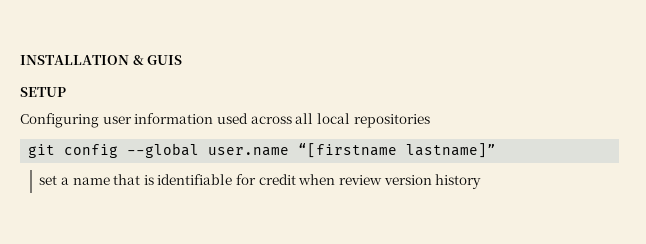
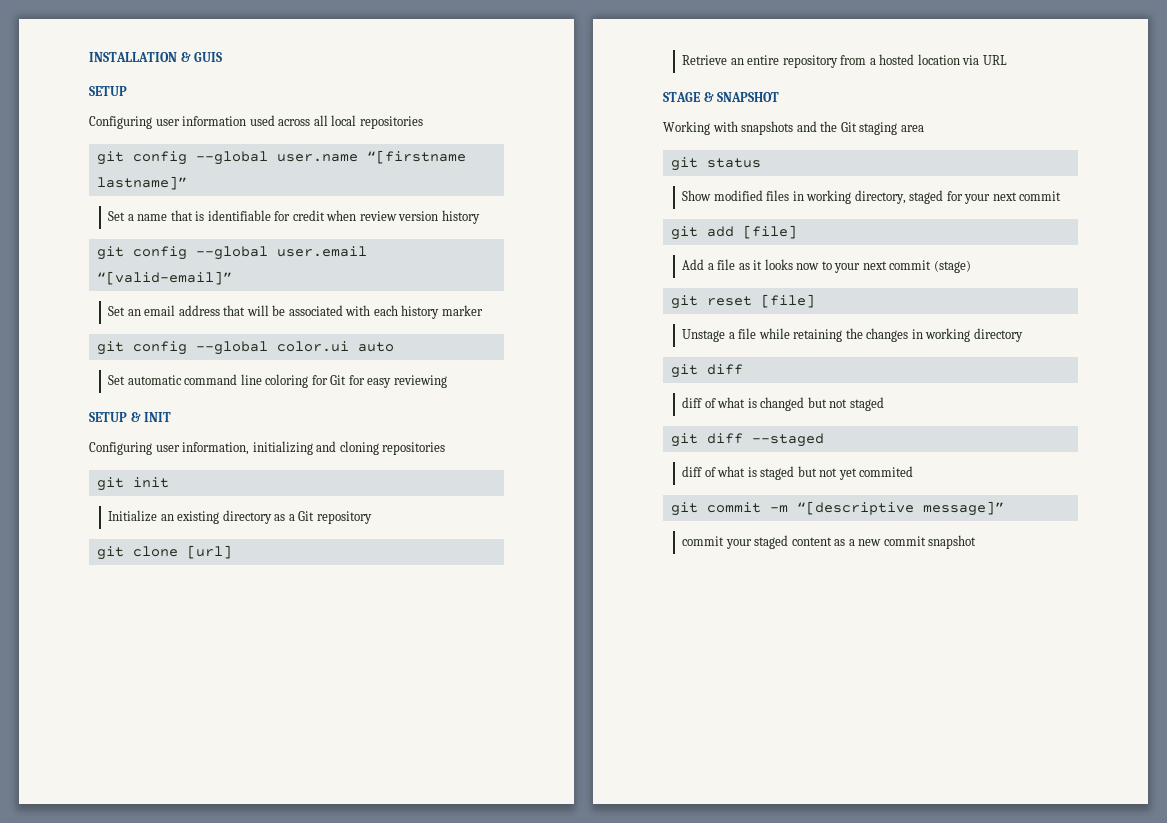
- set a name that is identifiable for credit when review version history
+ Set a name that is identifiable for credit when review version history
+ git config --global user.email “[valid-email]”
+ Set an email address that will be associated with each history marker
+ git config --global color.ui auto
+ Set automatic command line coloring for Git for easy reviewing
+ SETUP & INIT
+ Configuring user information, initializing and cloning repositories
+ git init
+ Initialize an existing directory as a Git repository
+ git clone [url]
+ Retrieve an entire repository from a hosted location via URL
+ STAGE & SNAPSHOT
+ Working with snapshots and the Git staging area
+ git status
+ Show modified files in working directory, staged for your next commit
+ git add [file]
+ Add a file as it looks now to your next commit (stage)
+ git reset [file]
+ Unstage a file while retaining the changes in working directory
+ git diff
+ diff of what is changed but not staged
+ git diff --staged
+ diff of what is staged but not yet commited
+ git commit -m “[descriptive message]”
+ commit your staged content as a new commit snapshot

